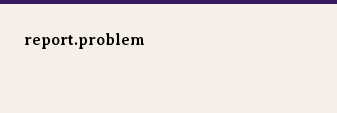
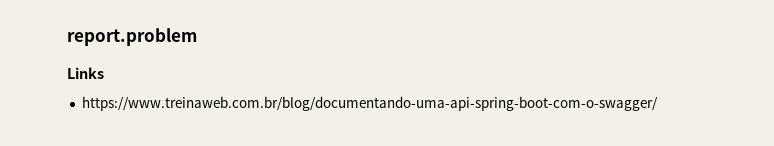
+ Links
+ https://www.treinaweb.com.br/blog/documentando-uma-api-spring-boot-com-o-swagger/

